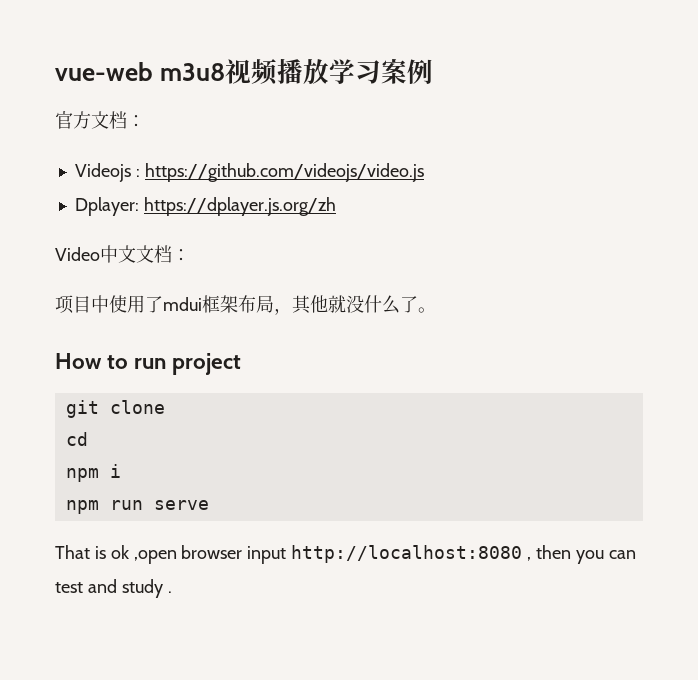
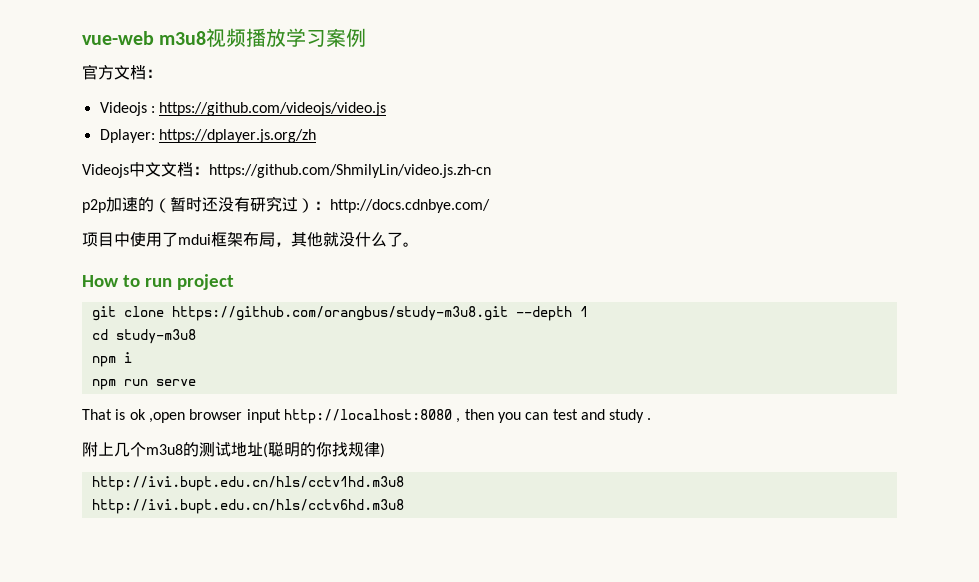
- Video中文文档：
+ Videojs中文文档：https://github.com/ShmilyLin/video.js.zh-cn
+ p2p加速的（暂时还没有研究过）：http://docs.cdnbye.com/
- git clone
+ git clone https://github.com/orangbus/study-m3u8.git --depth 1
- cd
+ cd study-m3u8
+ 附上几个m3u8的测试地址(聪明的你找规律)
+ http://ivi.bupt.edu.cn/hls/cctv1hd.m3u8
+ http://ivi.bupt.edu.cn/hls/cctv6hd.m3u8

